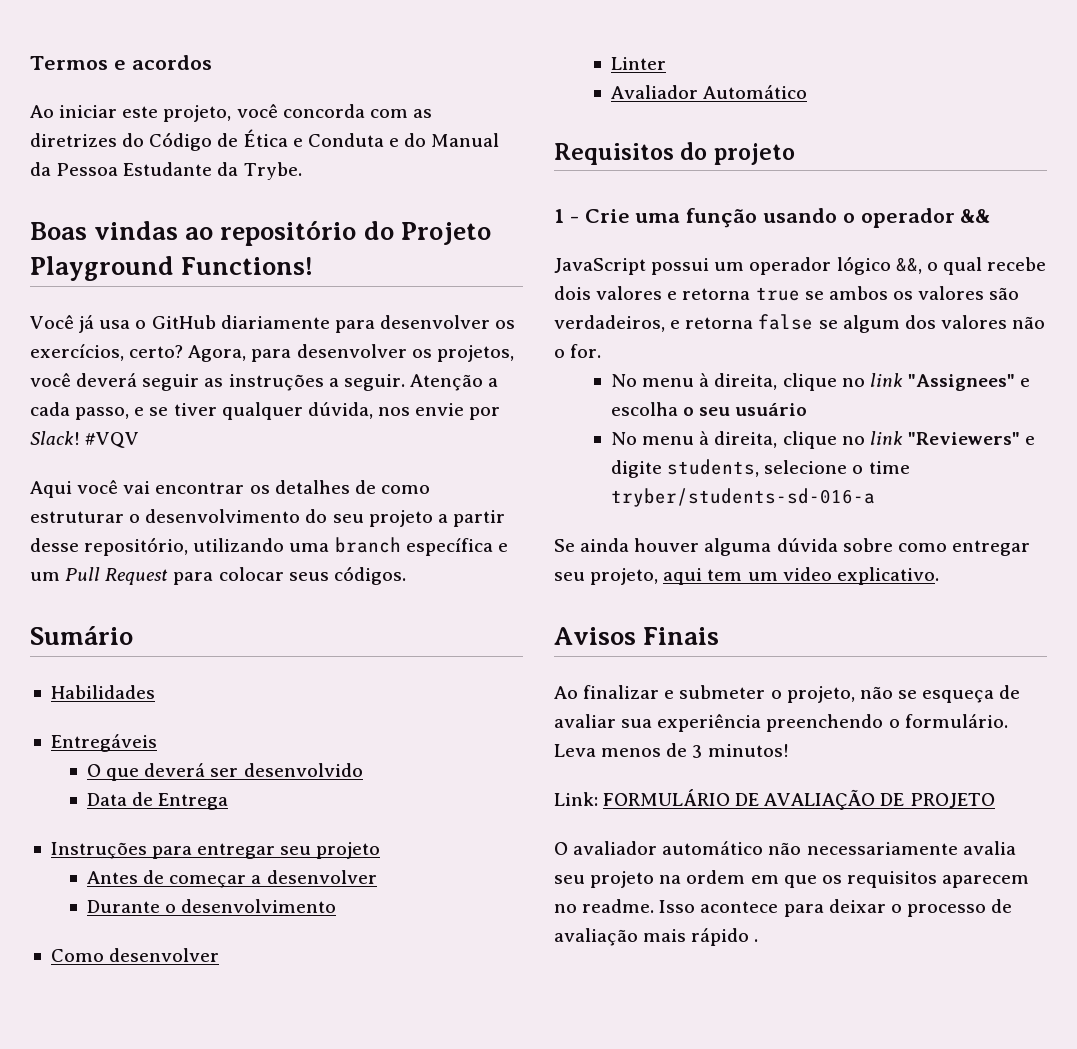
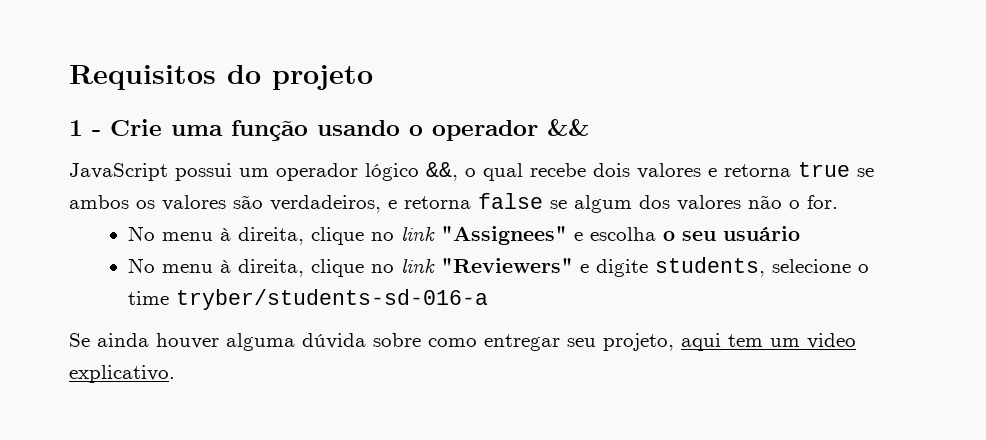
- Termos e acordos
- Ao iniciar este projeto, você concorda com as diretrizes do Código de Ética e Conduta e do Manual da Pessoa Estudante da Trybe.
- Boas vindas ao repositório do Projeto Playground Functions!
- Você já usa o GitHub diariamente para desenvolver os exercícios, certo? Agora, para desenvolver os projetos, você deverá seguir as instruções a seguir. Atenção a cada passo, e se tiver qualquer dúvida, nos envie por Slack! #VQV
- Aqui você vai encontrar os detalhes de como estruturar o desenvolvimento do seu projeto a partir desse repositório, utilizando uma branch específica e um Pull Request para colocar seus códigos.
- Sumário
- Habilidades
- Entregáveis
- O que deverá ser desenvolvido
- Data de Entrega
- Instruções para entregar seu projeto
- Antes de começar a desenvolver
- Durante o desenvolvimento
- Como desenvolver
- Linter
- Avaliador Automático
- Avisos Finais
- Ao finalizar e submeter o projeto, não se esqueça de avaliar sua experiência preenchendo o formulário. Leva menos de 3 minutos!
- Link: FORMULÁRIO DE AVALIAÇÃO DE PROJETO
- O avaliador automático não necessariamente avalia seu projeto na ordem em que os requisitos aparecem no readme. Isso acontece para deixar o processo de avaliação mais rápido .

